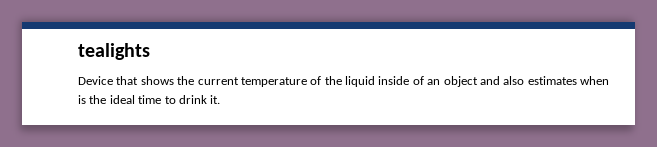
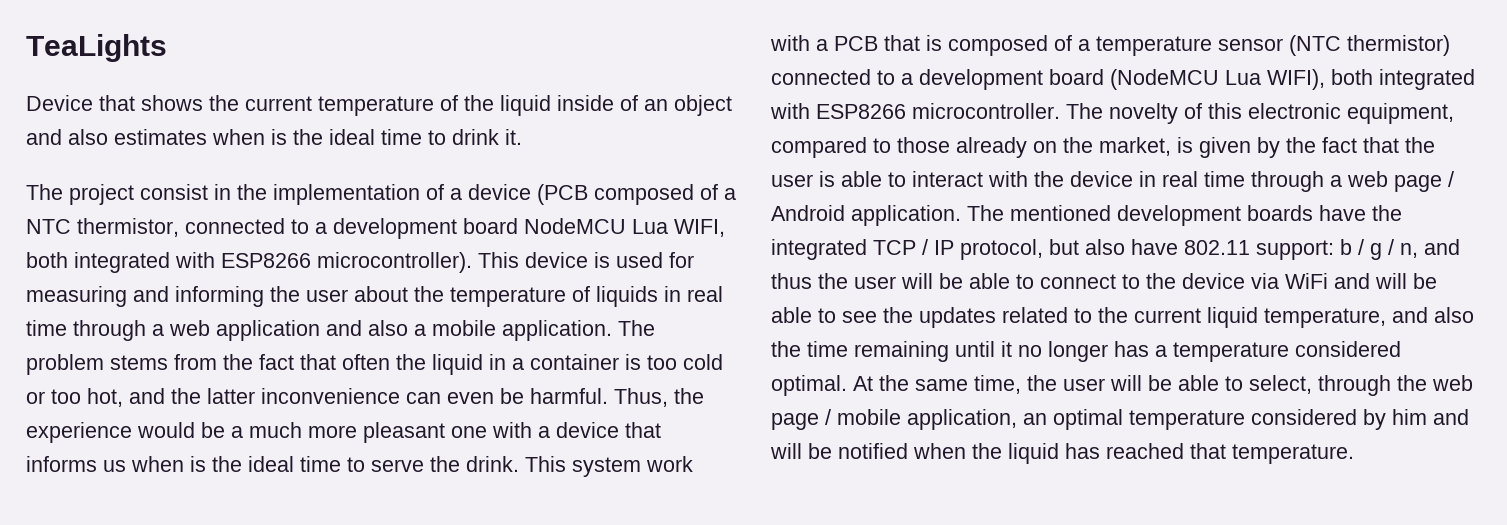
- tealights
+ TeaLights
+ The project consist in the implementation of a device (PCB composed of a NTC thermistor, connected to a development board NodeMCU Lua WIFI, both integrated with ESP8266 microcontroller). This device is used for measuring and informing the user about the temperature of liquids in real time through a web application and also a mobile application. The problem stems from the fact that often the liquid in a container is too cold or too hot, and the latter inconvenience can even be harmful. Thus, the experience would be a much more pleasant one with a device that informs us when is the ideal time to serve the drink. This system work with a PCB that is composed of a temperature sensor (NTC thermistor) connected to a development board (NodeMCU Lua WIFI), both integrated with ESP8266 microcontroller. The novelty of this electronic equipment, compared to those already on the market, is given by the fact that the user is able to interact with the device in real time through a web page / Android application. The mentioned development boards have the integrated TCP / IP protocol, but also have 802.11 support: b / g / n, and thus the user will be able to connect to the device via WiFi and will be able to see the updates related to the current liquid temperature, and also the time remaining until it no longer has a temperature considered optimal. At the same time, the user will be able to select, through the web page / mobile application, an optimal temperature considered by him and will be notified when the liquid has reached that temperature.

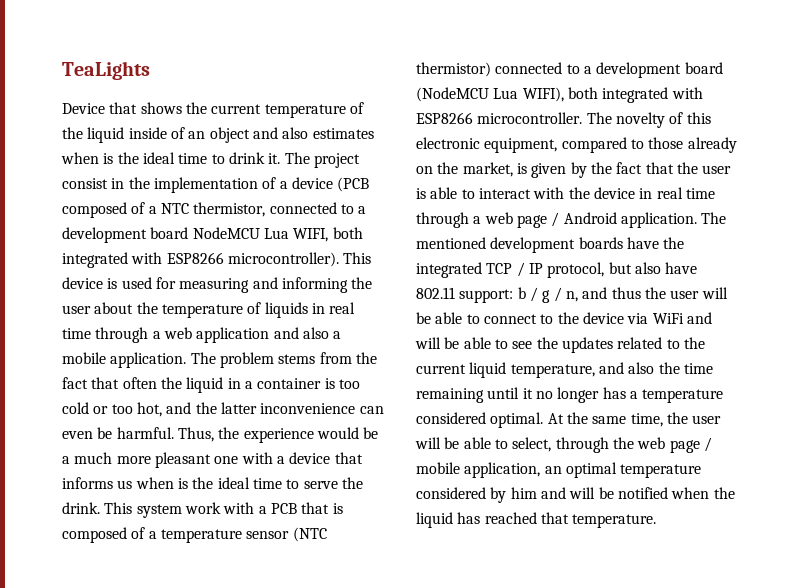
- Device that shows the current temperature of the liquid inside of an object and also estimates when is the ideal time to drink it.
- The project consist in the implementation of a device (PCB composed of a NTC thermistor, connected to a development board NodeMCU Lua WIFI, both integrated with ESP8266 microcontroller).
+ Device that shows the current temperature of the liquid inside of an object and also estimates when is the ideal time to drink it. The project consist in the implementation of a device (PCB composed of a NTC thermistor, connected to a development board NodeMCU Lua WIFI, both integrated with ESP8266 microcontroller).

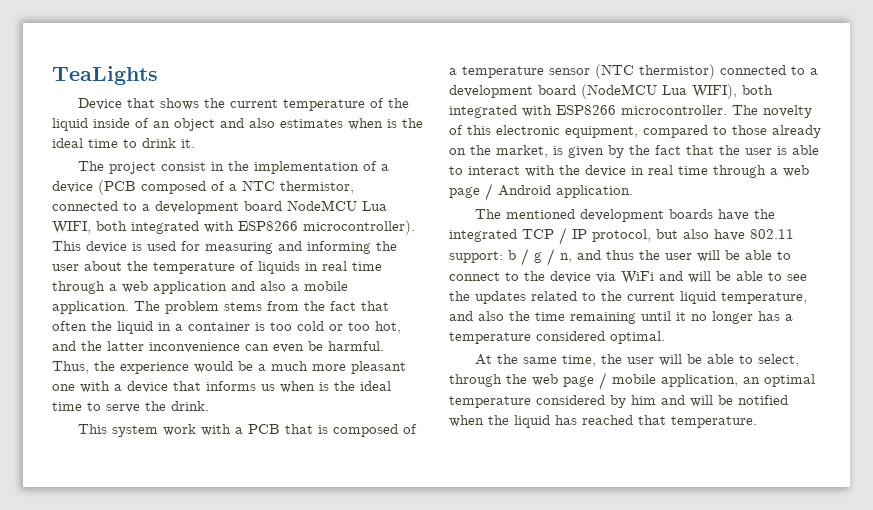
- Device that shows the current temperature of the liquid inside of an object and also estimates when is the ideal time to drink it. The project consist in the implementation of a device (PCB composed of a NTC thermistor, connected to a development board NodeMCU Lua WIFI, both integrated with ESP8266 microcontroller).
+ Device that shows the current temperature of the liquid inside of an object and also estimates when is the ideal time to drink it.
+ The project consist in the implementation of a device (PCB composed of a NTC thermistor, connected to a development board NodeMCU Lua WIFI, both integrated with ESP8266 microcontroller).
- Thus, the experience would be a much more pleasant one with a device that informs us when is the ideal time to serve the drink. This system work with a PCB that is composed of a temperature sensor (NTC thermistor) connected to a development board (NodeMCU Lua WIFI), both integrated with ESP8266 microcontroller.
+ Thus, the experience would be a much more pleasant one with a device that informs us when is the ideal time to serve the drink.
+ This system work with a PCB that is composed of a temperature sensor (NTC thermistor) connected to a development board (NodeMCU Lua WIFI), both integrated with ESP8266 microcontroller.
- The novelty of this electronic equipment, compared to those already on the market, is given by the fact that the user is able to interact with the device in real time through a web page / Android application. The mentioned development boards have the integrated TCP / IP protocol, but also have 802.11 support:
+ The novelty of this electronic equipment, compared to those already on the market, is given by the fact that the user is able to interact with the device in real time through a web page / Android application.
+ The mentioned development boards have the integrated TCP / IP protocol, but also have 802.11 support:
- b / g / n, and thus the user will be able to connect to the device via WiFi and will be able to see the updates related to the current liquid temperature, and also the time remaining until it no longer has a temperature considered optimal. At the same time, the user will be able to select, through the web page / mobile application, an optimal temperature considered by him and will be notified when the liquid has reached that temperature.
+ b / g / n, and thus the user will be able to connect to the device via WiFi and will be able to see the updates related to the current liquid temperature, and also the time remaining until it no longer has a temperature considered optimal.
+ At the same time, the user will be able to select, through the web page / mobile application, an optimal temperature considered by him and will be notified when the liquid has reached that temperature.

